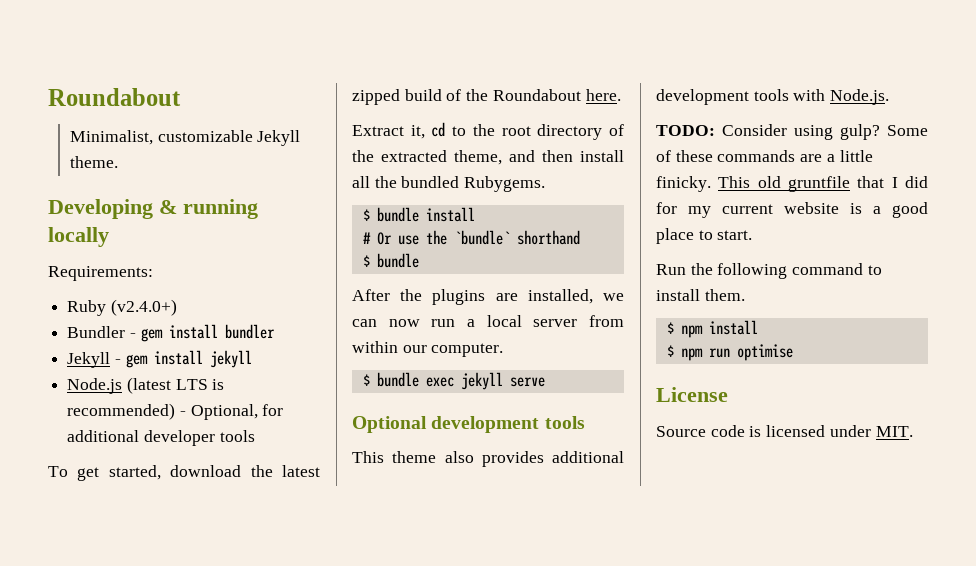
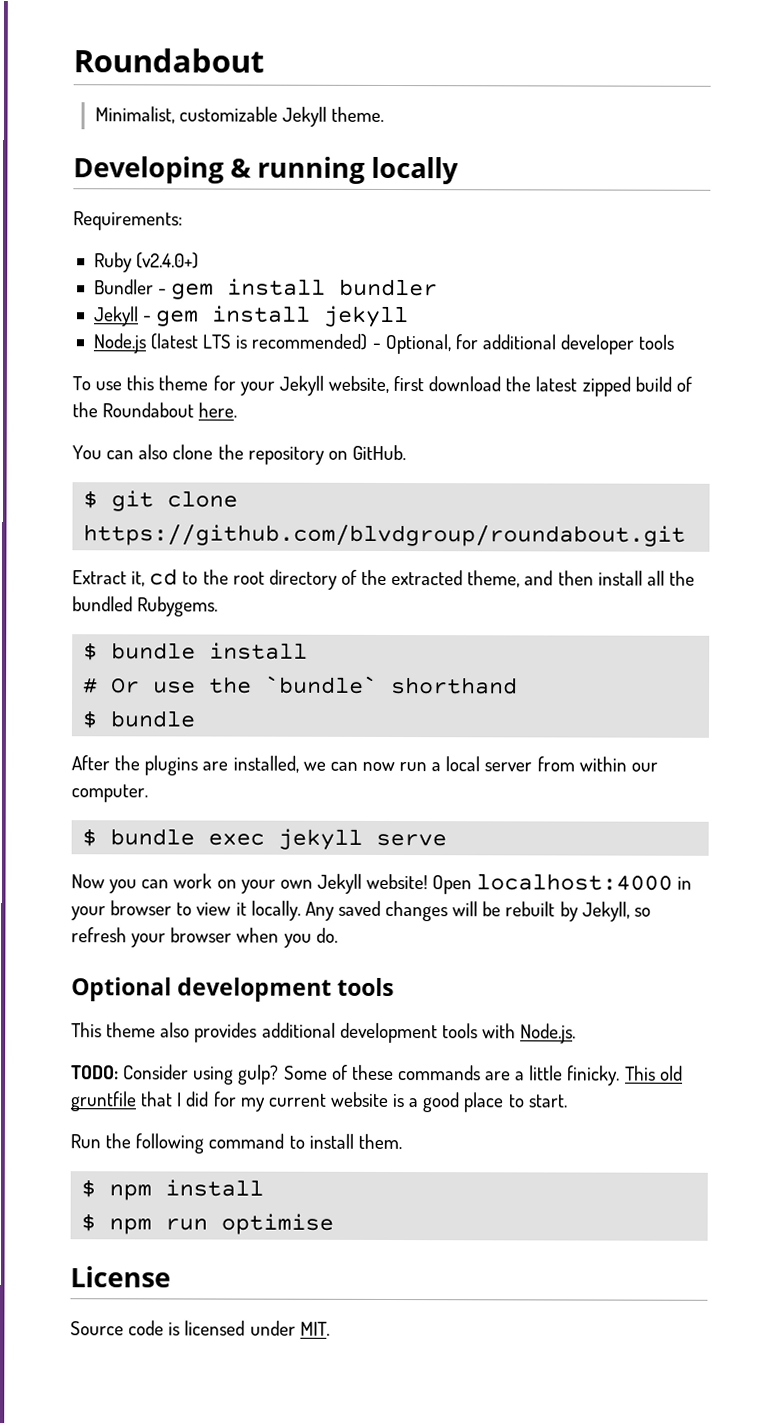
- To get started, download the latest zipped build of the Roundabout here.
+ To use this theme for your Jekyll website, first download the latest zipped build of the Roundabout here.
+ You can also clone the repository on GitHub.
+ $ git clone https://github.com/blvdgroup/roundabout.git
+ Now you can work on your own Jekyll website! Open localhost:4000 in your browser to view it locally. Any saved changes will be rebuilt by Jekyll, so refresh your browser when you do.

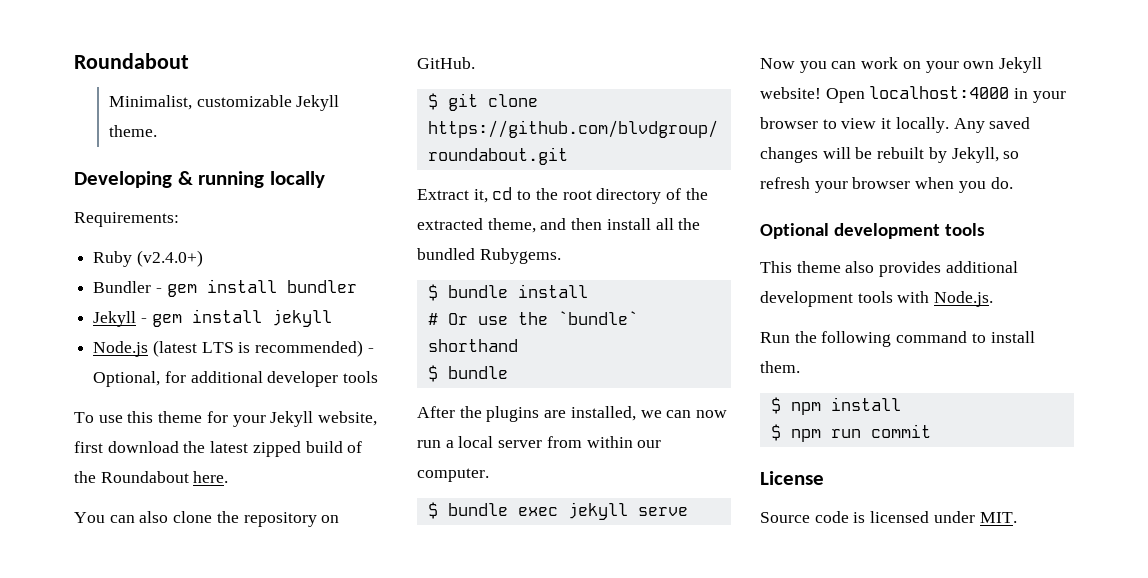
- TODO: Consider using gulp? Some of these commands are a little finicky. This old gruntfile that I did for my current website is a good place to start.
- $ npm run optimise
+ $ npm run commit

